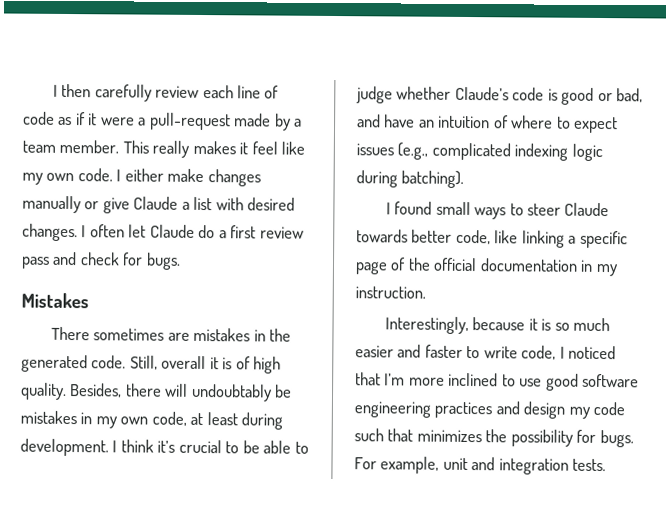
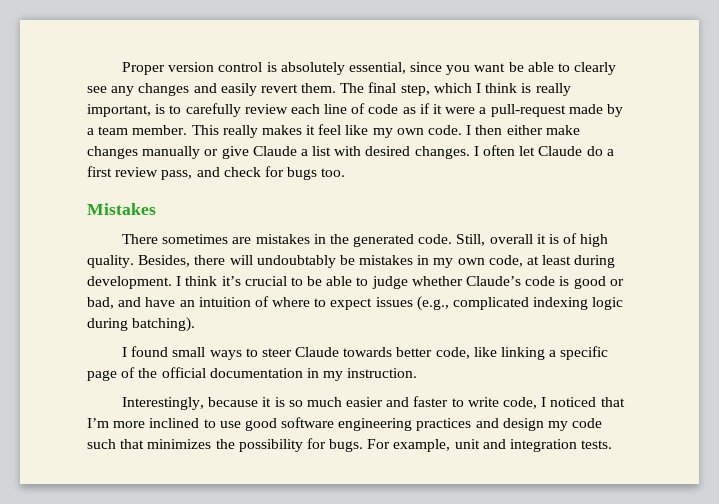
- I then carefully review each line of code as if it were a pull-request made by a team member.
+ Proper version control is absolutely essential, since you want be able to clearly see any changes and easily revert them. The final step, which I think is really important, is to carefully review each line of code as if it were a pull-request made by a team member.
- I either make changes manually or give Claude a list with desired changes.
+ I then either make changes manually or give Claude a list with desired changes.
- I often let Claude do a first review pass and check for bugs.
+ I often let Claude do a first review pass, and check for bugs too.

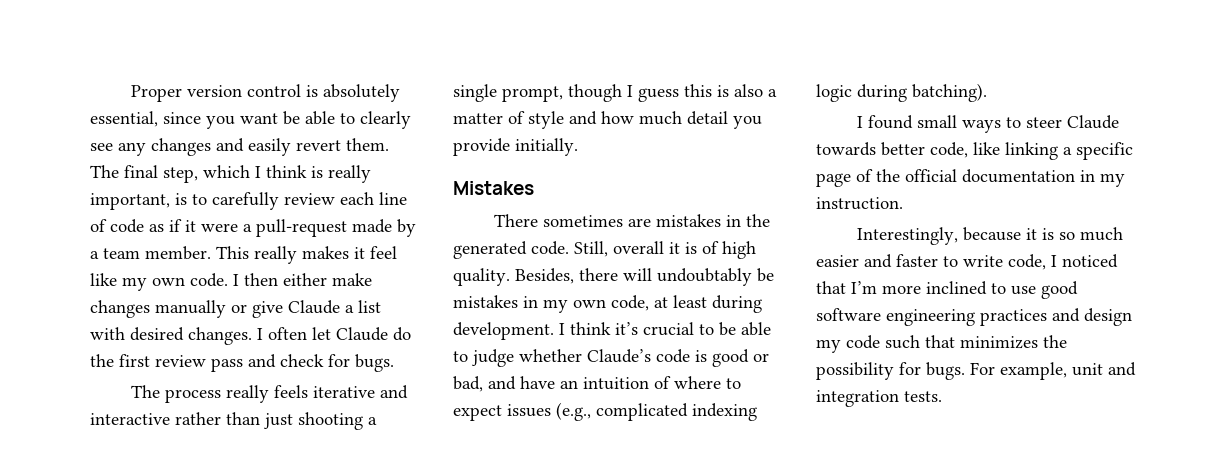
- I often let Claude do a first review pass, and check for bugs too.
+ I often let Claude do the first review pass and check for bugs.
+ The process really feels iterative and interactive rather than just shooting a single prompt, though I guess this is also a matter of style and how much detail you provide initially.

